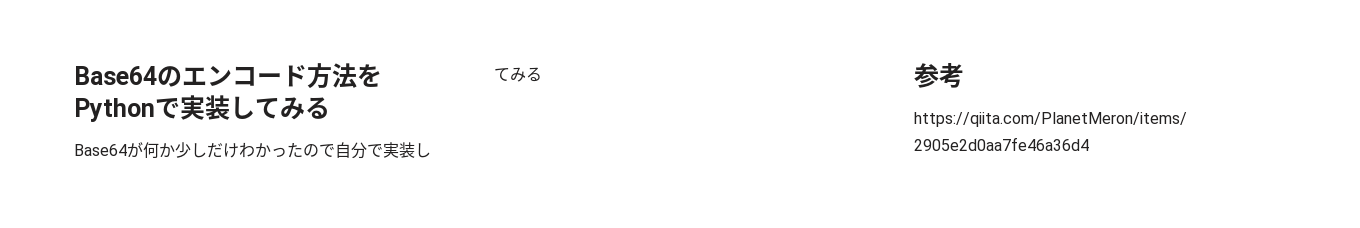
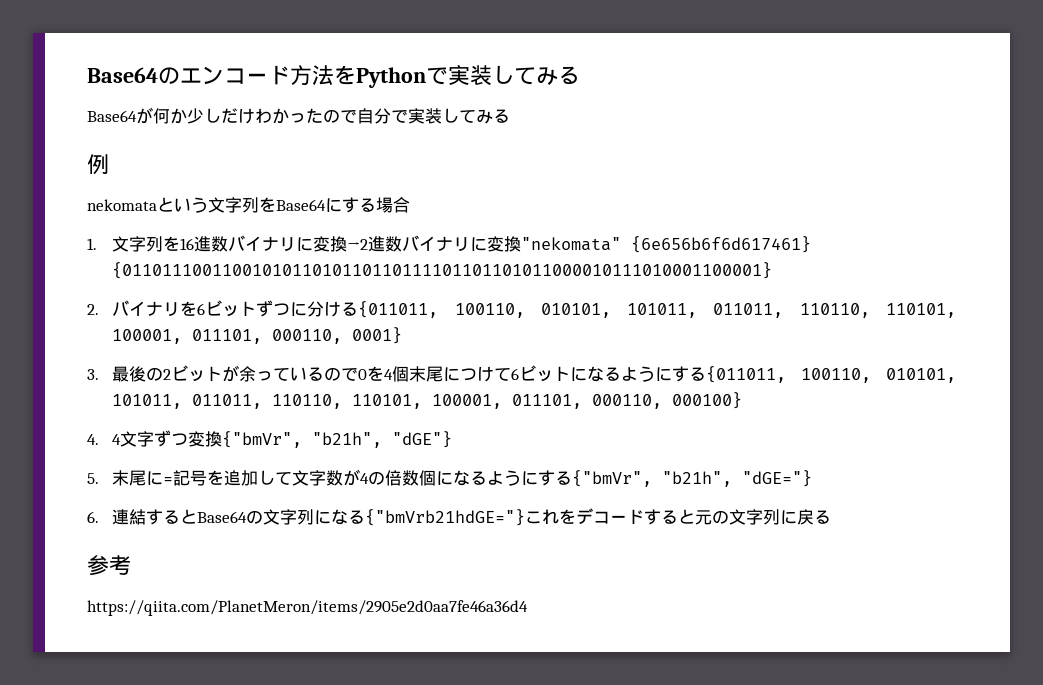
+ 例
+ nekomataという文字列をBase64にする場合
+ 1.文字列を16進数バイナリに変換→2進数バイナリに変換"nekomata" {6e656b6f6d617461} {0110111001100101011010110110111101101101011000010111010001100001}
+ 2.バイナリを6ビットずつに分ける{011011, 100110, 010101, 101011, 011011, 110110, 110101, 100001, 011101, 000110, 0001}
+ 3.最後の2ビットが余っているので0を4個末尾につけて6ビットになるようにする{011011, 100110, 010101, 101011, 011011, 110110, 110101, 100001, 011101, 000110, 000100}
+ 4. 4文字ずつ変換{"bmVr", "b21h", "dGE"}
+ 5.末尾に=記号を追加して文字数が4の倍数個になるようにする{"bmVr", "b21h", "dGE="}
+ 6.連結するとBase64の文字列になる{"bmVrb21hdGE="}これをデコードすると元の文字列に戻る

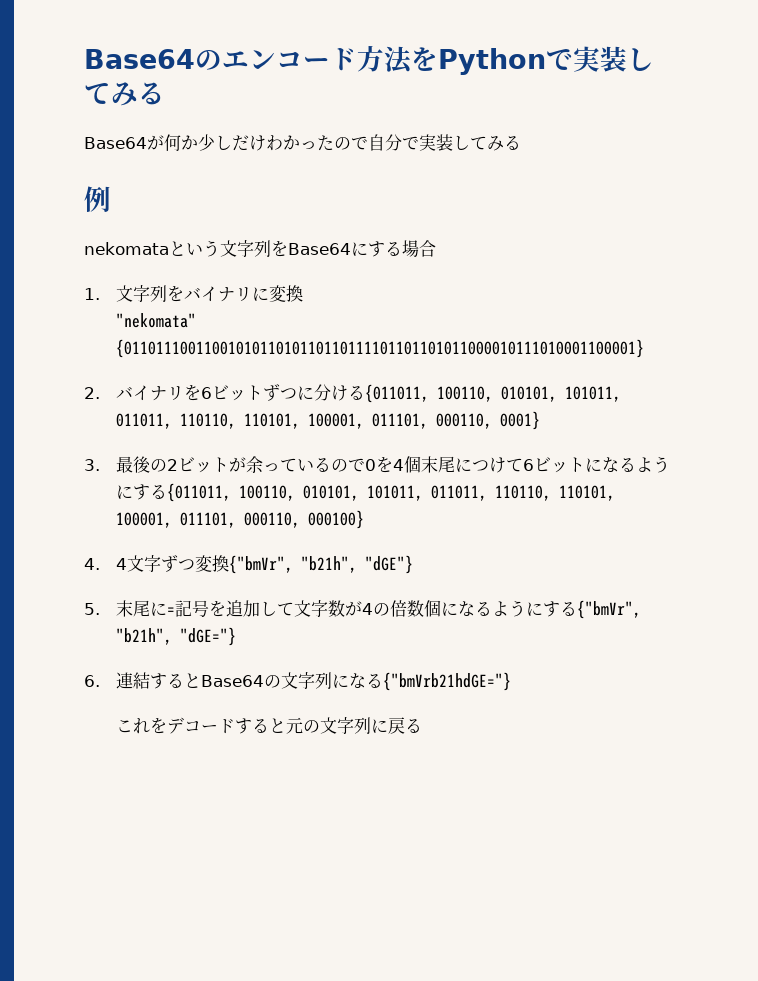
- 1.文字列を16進数バイナリに変換→2進数バイナリに変換"nekomata" {6e656b6f6d617461} {0110111001100101011010110110111101101101011000010111010001100001}
+ 1.文字列をバイナリに変換
+ "nekomata" {0110111001100101011010110110111101101101011000010111010001100001}
- 6.連結するとBase64の文字列になる{"bmVrb21hdGE="}これをデコードすると元の文字列に戻る
+ 6.連結するとBase64の文字列になる{"bmVrb21hdGE="}
+ これをデコードすると元の文字列に戻る
- 参考
- https://qiita.com/PlanetMeron/items/2905e2d0aa7fe46a36d4

